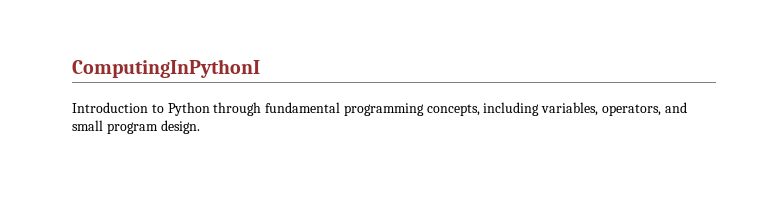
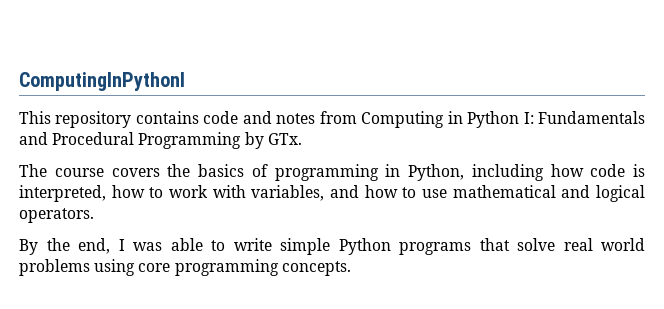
- Introduction to Python through fundamental programming concepts, including variables, operators, and small program design.
+ This repository contains code and notes from Computing in Python I: Fundamentals and Procedural Programming by GTx.
+ The course covers the basics of programming in Python, including how code is interpreted, how to work with variables, and how to use mathematical and logical operators.
+ By the end, I was able to write simple Python programs that solve real world problems using core programming concepts.

